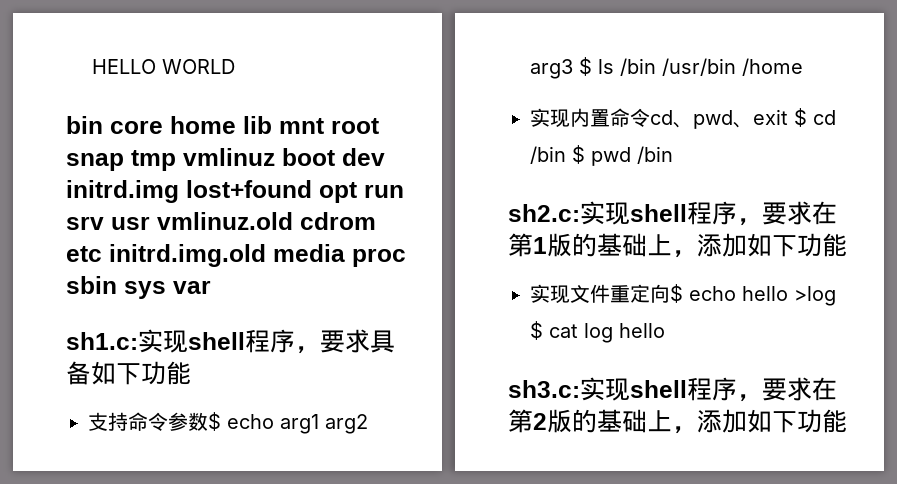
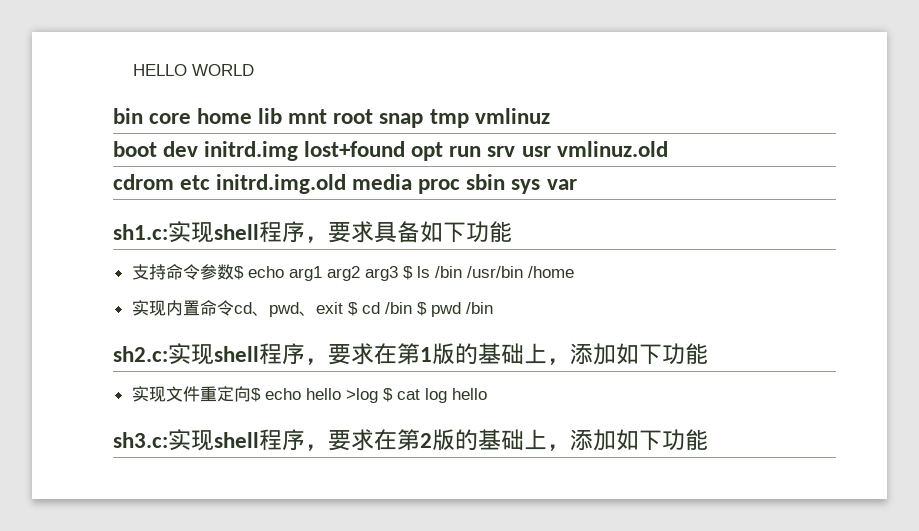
- bin core home lib mnt root snap tmp vmlinuz boot dev initrd.img lost+found opt run srv usr vmlinuz.old cdrom etc initrd.img.old media proc sbin sys var
+ bin core home lib mnt root snap tmp vmlinuz
+ boot dev initrd.img lost+found opt run srv usr vmlinuz.old
+ cdrom etc initrd.img.old media proc sbin sys var

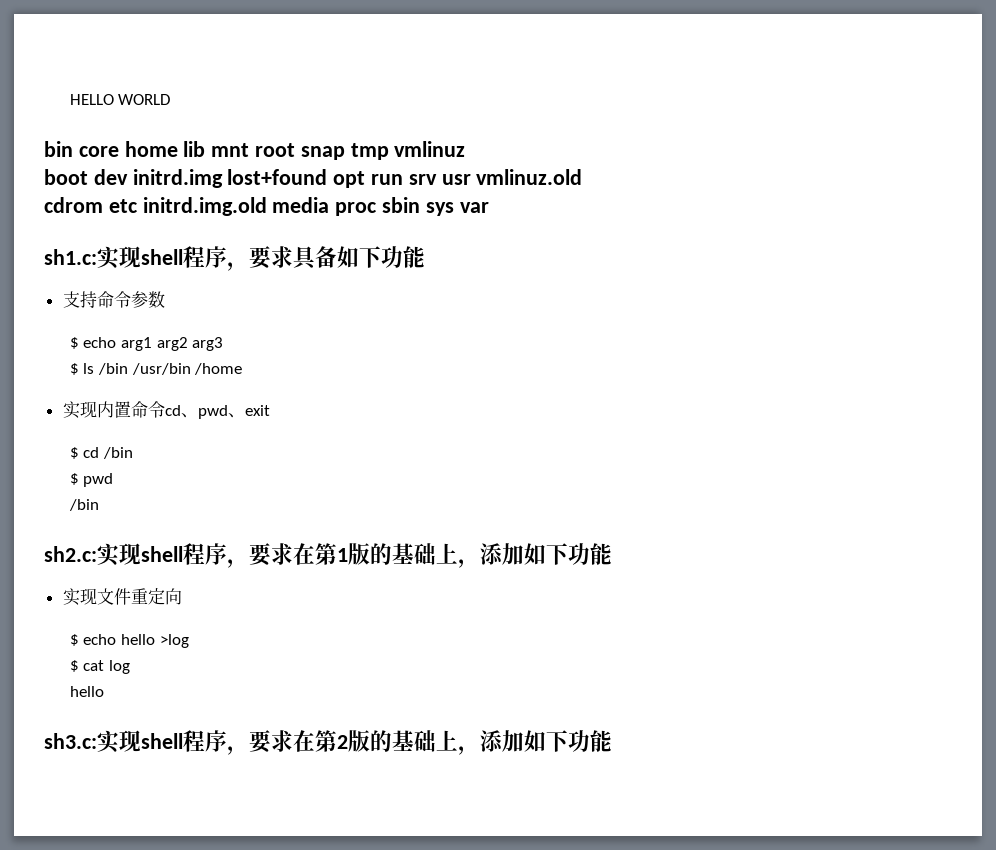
- 支持命令参数$ echo arg1 arg2 arg3 $ ls /bin /usr/bin /home
+ 支持命令参数
+ $ echo arg1 arg2 arg3
+ $ ls /bin /usr/bin /home
- 实现内置命令cd、pwd、exit $ cd /bin $ pwd /bin
+ 实现内置命令cd、pwd、exit
+ $ cd /bin
+ $ pwd
+ /bin
- 实现文件重定向$ echo hello >log $ cat log hello
+ 实现文件重定向
+ $ echo hello >log
+ $ cat log
+ hello

